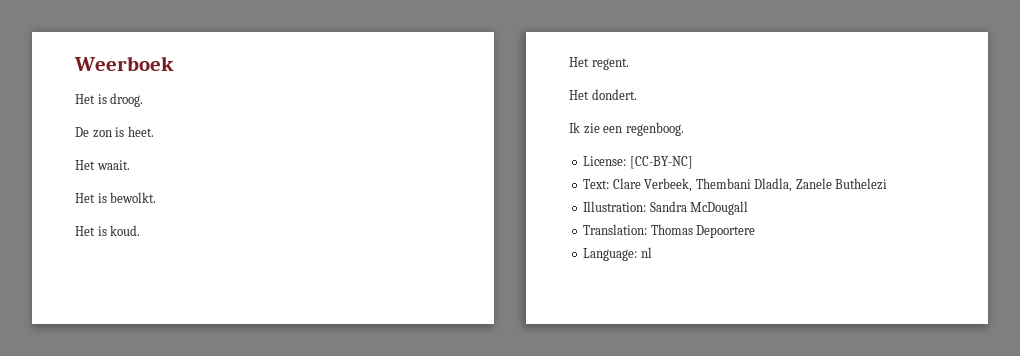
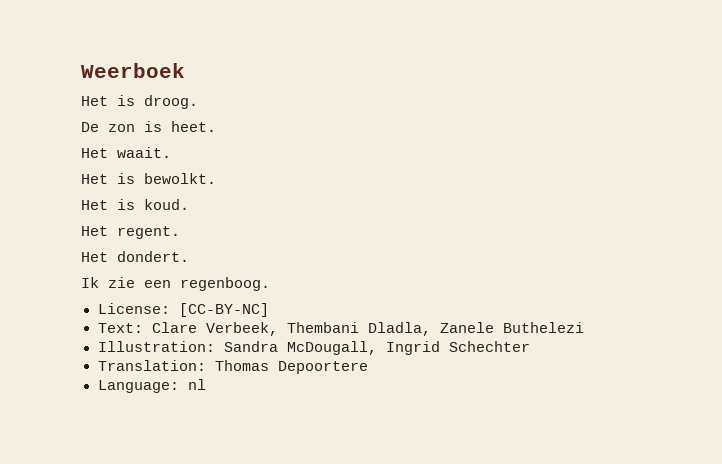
- Illustration: Sandra McDougall
+ Illustration: Sandra McDougall, Ingrid Schechter

